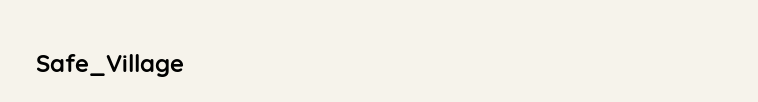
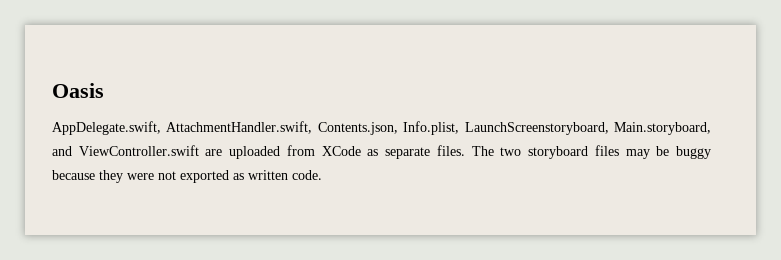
- Safe_Village
+ Oasis
+ AppDelegate.swift, AttachmentHandler.swift, Contents.json, Info.plist, LaunchScreenstoryboard, Main.storyboard, and ViewController.swift are uploaded from XCode as separate files. The two storyboard files may be buggy because they were not exported as written code.

